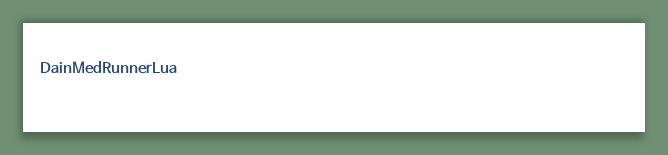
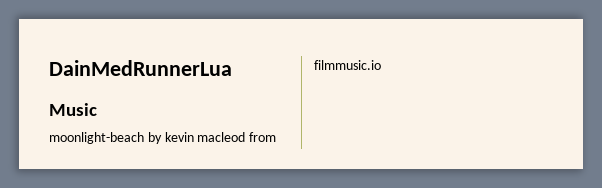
+ Music
+ moonlight-beach by kevin macleod from filmmusic.io

